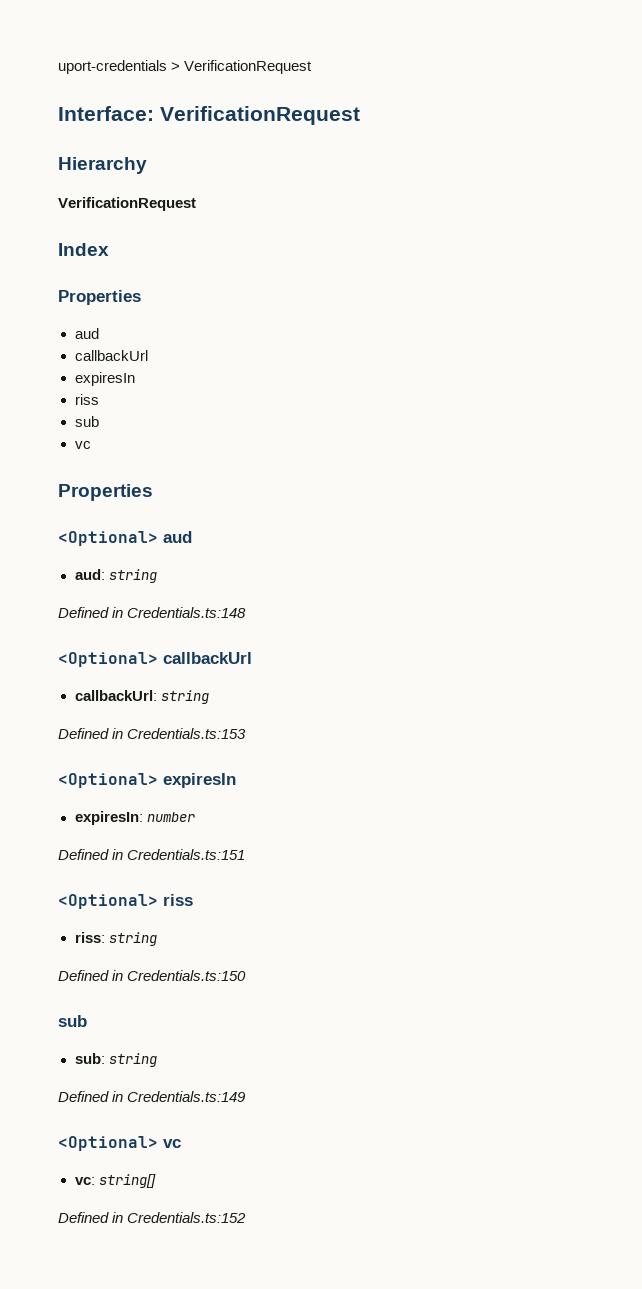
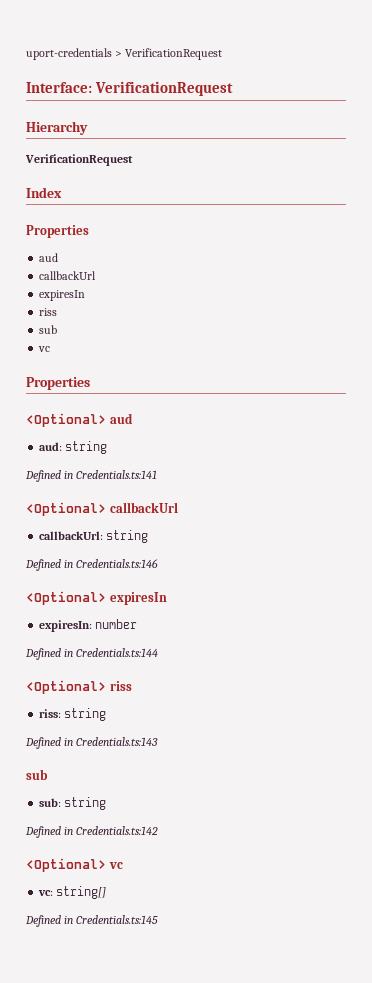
- Defined in Credentials.ts:148
+ Defined in Credentials.ts:141
- Defined in Credentials.ts:153
+ Defined in Credentials.ts:146
- Defined in Credentials.ts:151
+ Defined in Credentials.ts:144
- Defined in Credentials.ts:150
+ Defined in Credentials.ts:143
- Defined in Credentials.ts:149
+ Defined in Credentials.ts:142
- Defined in Credentials.ts:152
+ Defined in Credentials.ts:145

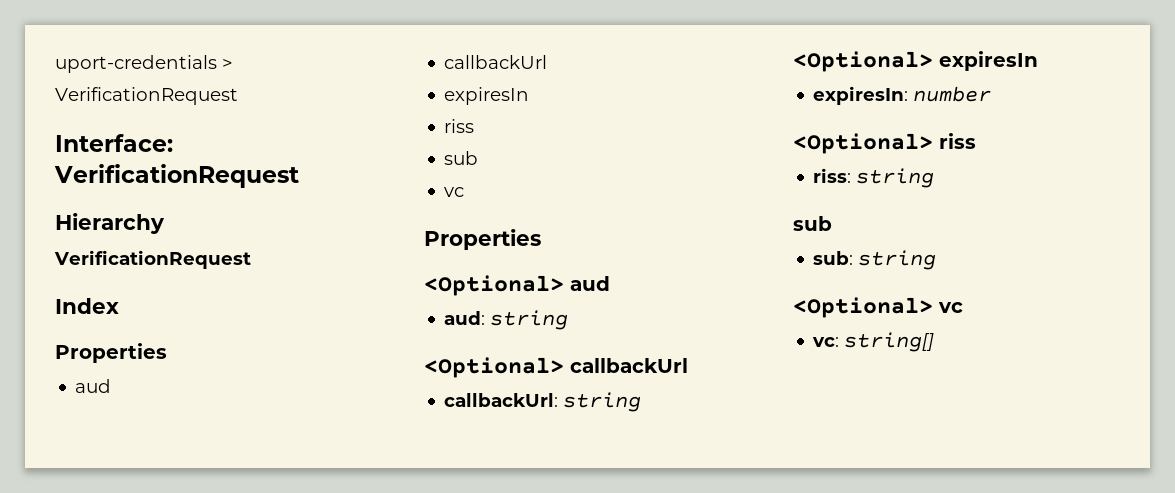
- Defined in Credentials.ts:141
- Defined in Credentials.ts:146
- Defined in Credentials.ts:144
- Defined in Credentials.ts:143
- Defined in Credentials.ts:142
- Defined in Credentials.ts:145

